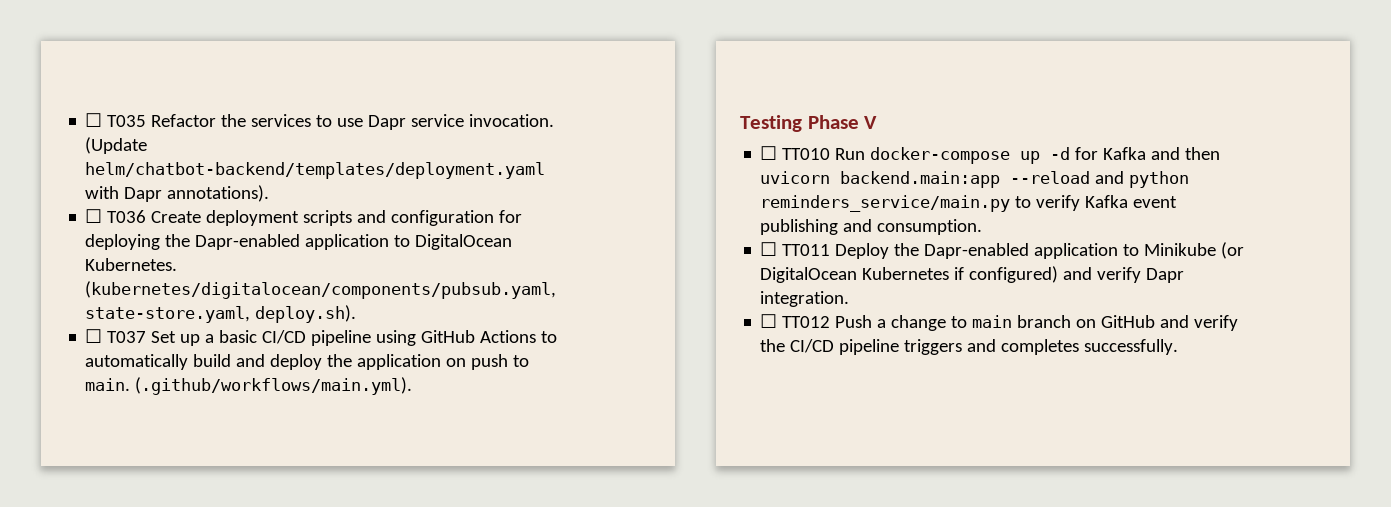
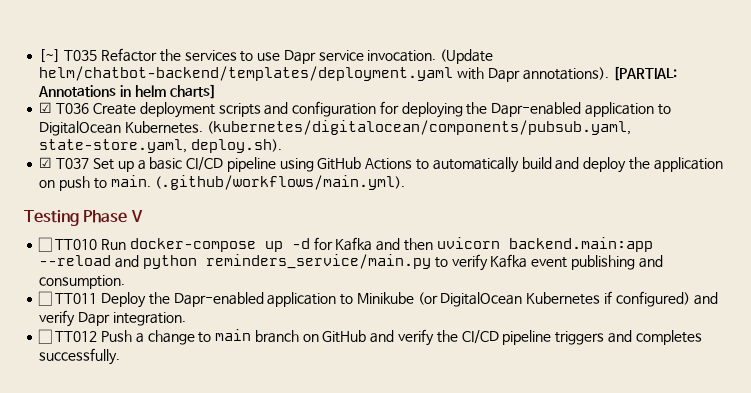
- ☐ T035 Refactor the services to use Dapr service invocation.
+ [~] T035 Refactor the services to use Dapr service invocation.
- (Update helm/chatbot-backend/templates/deployment.yaml with Dapr annotations).
- ☐ T036 Create deployment scripts and configuration for deploying the Dapr-enabled application to DigitalOcean Kubernetes.
+ (Update helm/chatbot-backend/templates/deployment.yaml with Dapr annotations). [PARTIAL: Annotations in helm charts]
+ ☑ T036 Create deployment scripts and configuration for deploying the Dapr-enabled application to DigitalOcean Kubernetes.
- ☐ T037 Set up a basic CI/CD pipeline using GitHub Actions to automatically build and deploy the application on push to main.
+ ☑ T037 Set up a basic CI/CD pipeline using GitHub Actions to automatically build and deploy the application on push to main.

